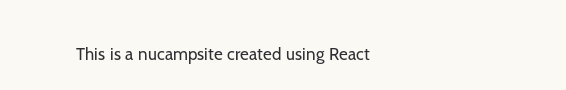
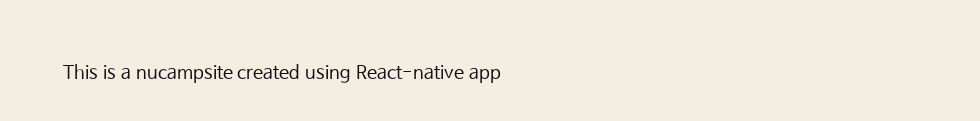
- This is a nucampsite created using React
+ This is a nucampsite created using React-native app

